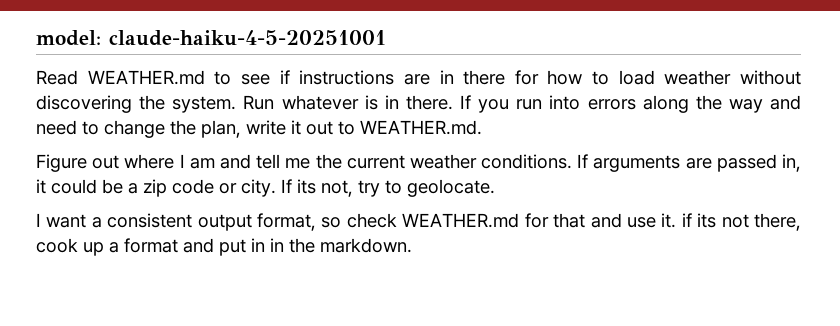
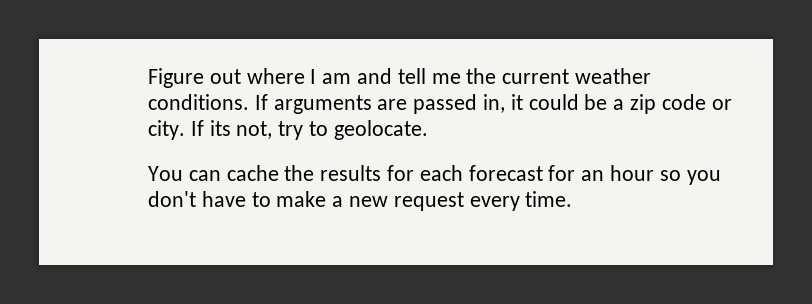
- model: claude-haiku-4-5-20251001
- Read WEATHER.md to see if instructions are in there for how to load weather without discovering the system. Run whatever is in there. If you run into errors along the way and need to change the plan, write it out to WEATHER.md.
- I want a consistent output format, so check WEATHER.md for that and use it. if its not there, cook up a format and put in in the markdown.
+ You can cache the results for each forecast for an hour so you don't have to make a new request every time.

